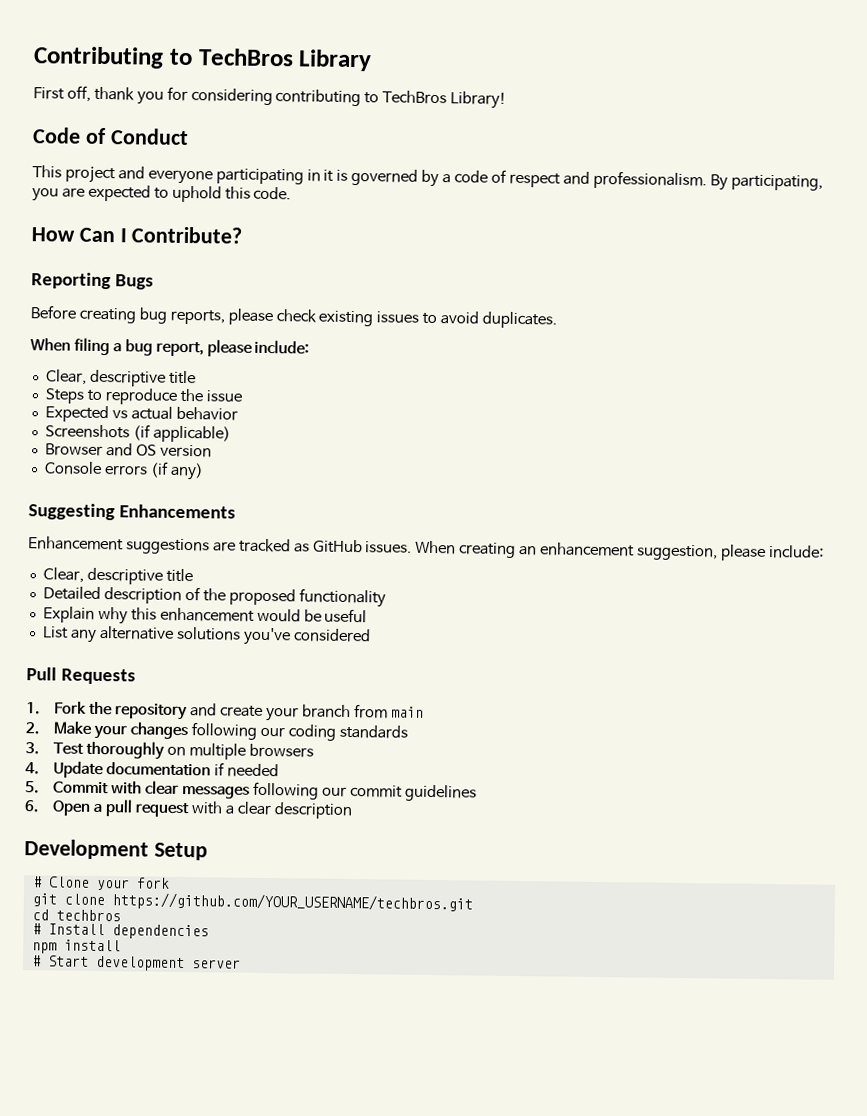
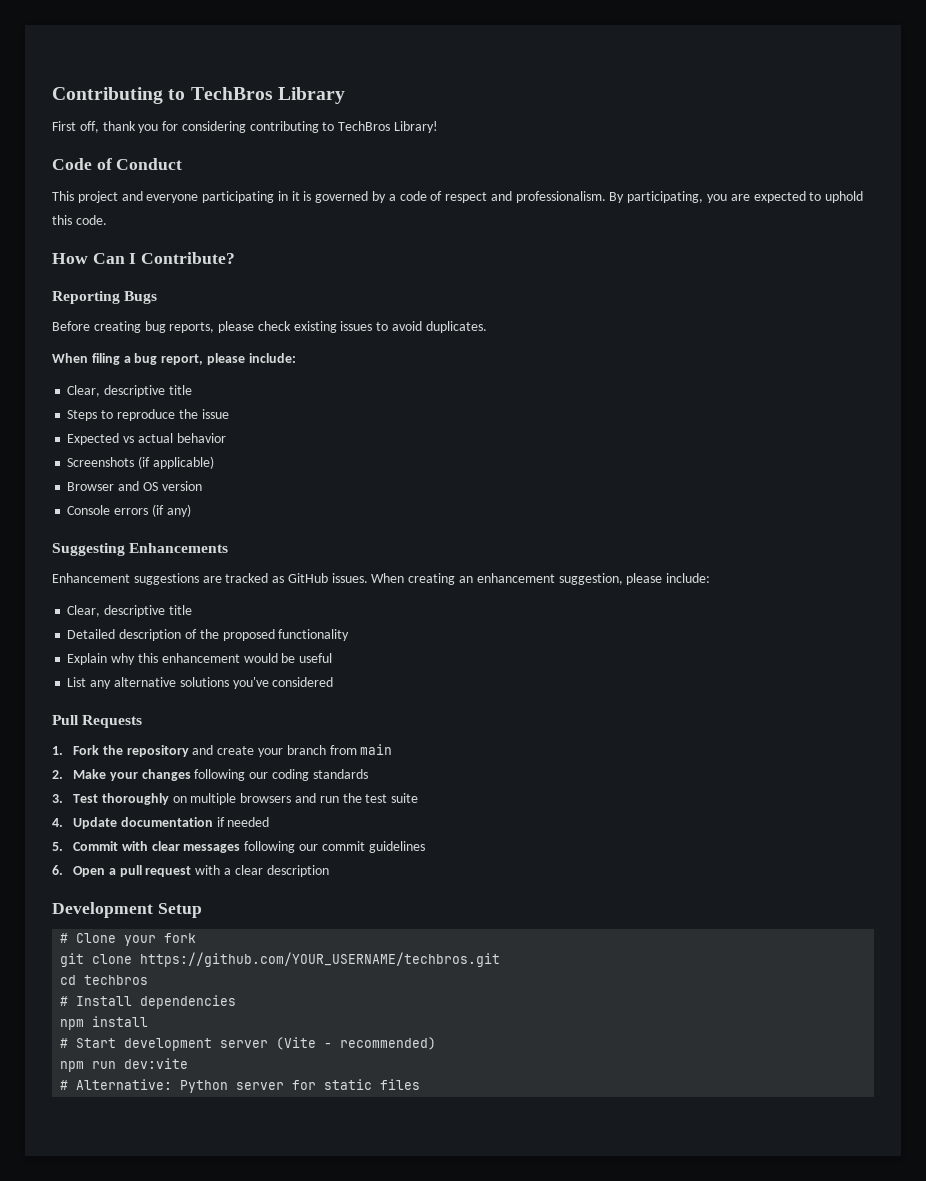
- 3. Test thoroughly on multiple browsers
+ 3. Test thoroughly on multiple browsers and run the test suite
- # Start development server
+ # Start development server (Vite - recommended)
+ npm run dev:vite
+ # Alternative: Python server for static files

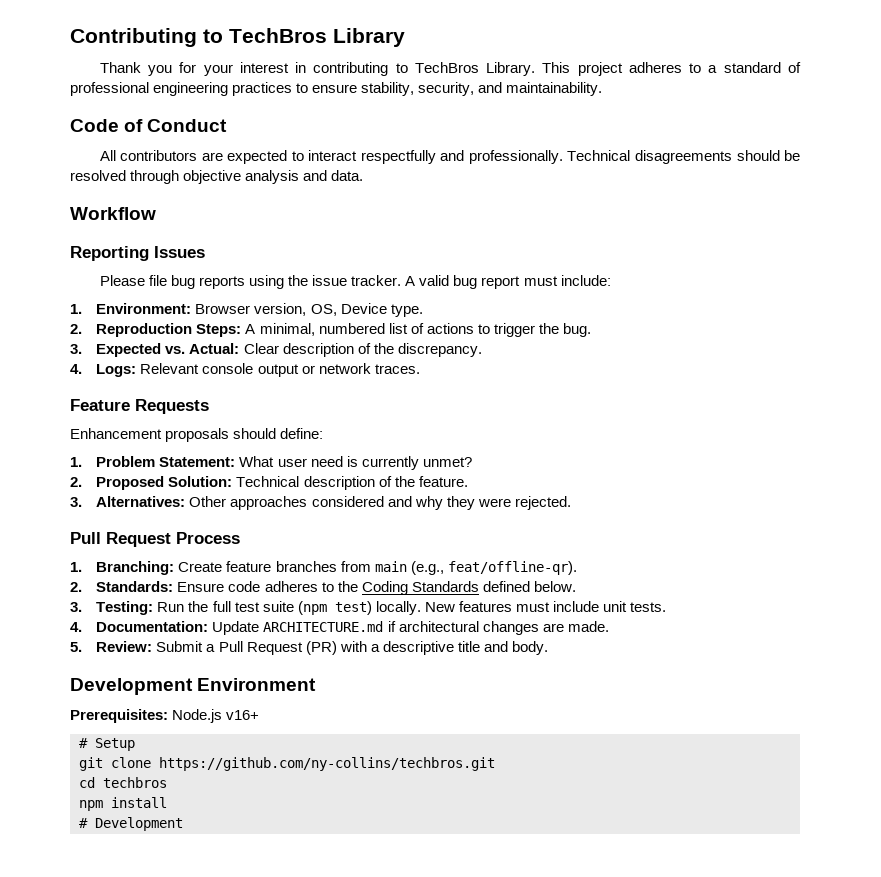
- First off, thank you for considering contributing to TechBros Library!
+ Thank you for your interest in contributing to TechBros Library. This project adheres to a standard of professional engineering practices to ensure stability, security, and maintainability.
  Code of Conduct
- This project and everyone participating in it is governed by a code of respect and professionalism. By participating, you are expected to uphold this code.
- How Can I Contribute?
- Reporting Bugs
- Before creating bug reports, please check existing issues to avoid duplicates.
- When filing a bug report, please include:
- Clear, descriptive title
- Steps to reproduce the issue
- Expected vs actual behavior
- Screenshots (if applicable)
- Browser and OS version
- Console errors (if any)
- Suggesting Enhancements
- Enhancement suggestions are tracked as GitHub issues. When creating an enhancement suggestion, please include:
- Clear, descriptive title
- Detailed description of the proposed functionality
- Explain why this enhancement would be useful
- List any alternative solutions you've considered
- Pull Requests
- 1. Fork the repository and create your branch from main
- 2. Make your changes following our coding standards
- 3. Test thoroughly on multiple browsers and run the test suite
- 4. Update documentation if needed
- 5. Commit with clear messages following our commit guidelines
- 6. Open a pull request with a clear description
- Development Setup
- # Clone your fork
+ All contributors are expected to interact respectfully and professionally. Technical disagreements should be resolved through objective analysis and data.
+ Workflow
+ Reporting Issues
+ Please file bug reports using the issue tracker. A valid bug report must include:
+ 1. Environment: Browser version, OS, Device type.
+ 2. Reproduction Steps: A minimal, numbered list of actions to trigger the bug.
+ 3. Expected vs. Actual: Clear description of the discrepancy.
+ 4. Logs: Relevant console output or network traces.
+ Feature Requests
+ Enhancement proposals should define:
+ 1. Problem Statement: What user need is currently unmet?
+ 2. Proposed Solution: Technical description of the feature.
+ 3. Alternatives: Other approaches considered and why they were rejected.
+ Pull Request Process
+ 1. Branching: Create feature branches from main (e.g., feat/offline-qr).
+ 2. Standards: Ensure code adheres to the Coding Standards defined below.
+ 3. Testing: Run the full test suite (npm test) locally. New features must include unit tests.
+ 4. Documentation: Update ARCHITECTURE.md if architectural changes are made.
+ 5. Review: Submit a Pull Request (PR) with a descriptive title and body.
+ Development Environment
+ Prerequisites: Node.js v16+
+ # Setup
- git clone https://github.com/YOUR_USERNAME/techbros.git
+ git clone https://github.com/ny-collins/techbros.git
- # Install dependencies
- # Start development server (Vite - recommended)
- npm run dev:vite
- # Alternative: Python server for static files
+ # Development

